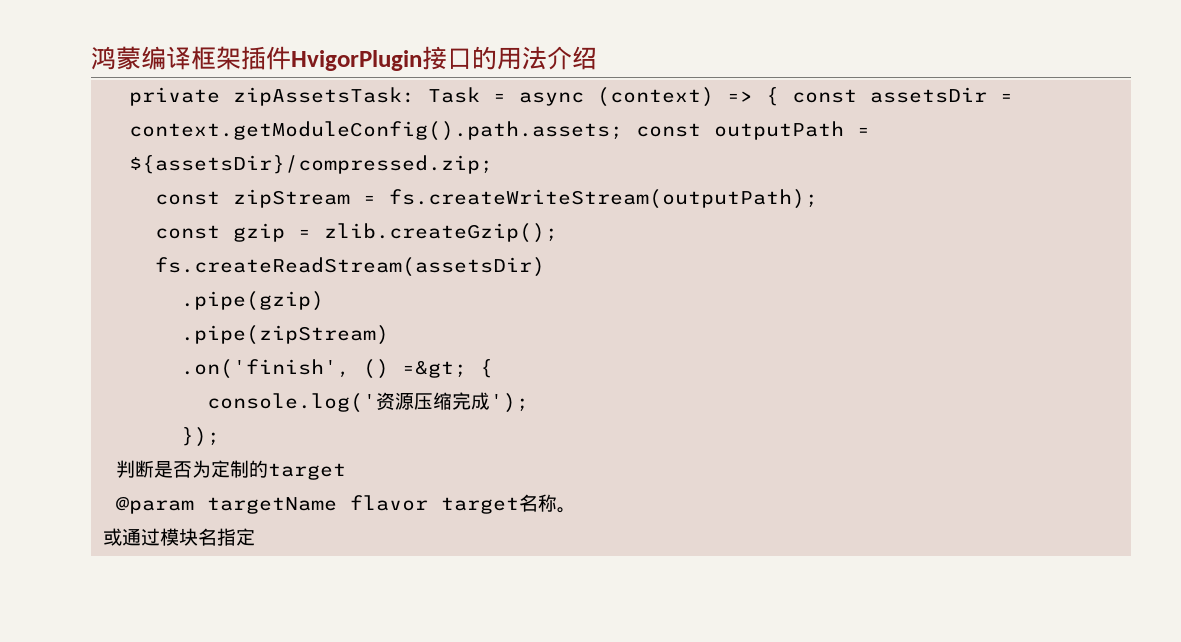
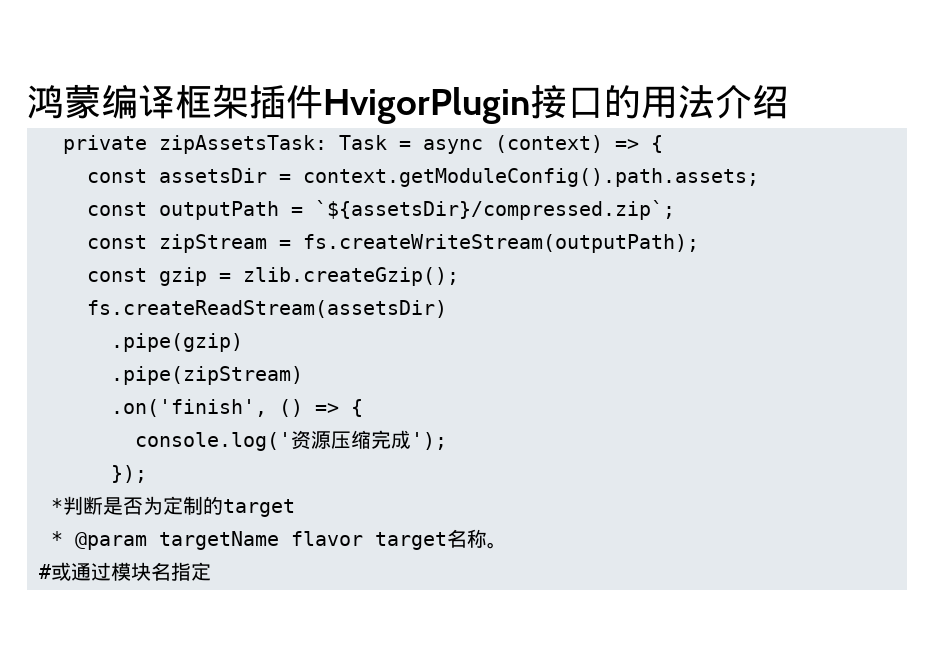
- private zipAssetsTask: Task = async (context) => { const assetsDir = context.getModuleConfig().path.assets; const outputPath = ${assetsDir}/compressed.zip;
+ private zipAssetsTask: Task = async (context) => {
+ const assetsDir = context.getModuleConfig().path.assets;
+ const outputPath = `${assetsDir}/compressed.zip`;
- .on('finish', () =&gt; {
+ .on('finish', () => {
- 判断是否为定制的target
+ *判断是否为定制的target
- @param targetName flavor target名称。
+ * @param targetName flavor target名称。
- 或通过模块名指定
+ #或通过模块名指定

